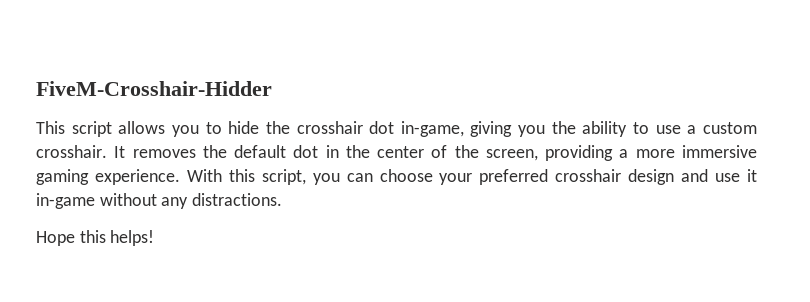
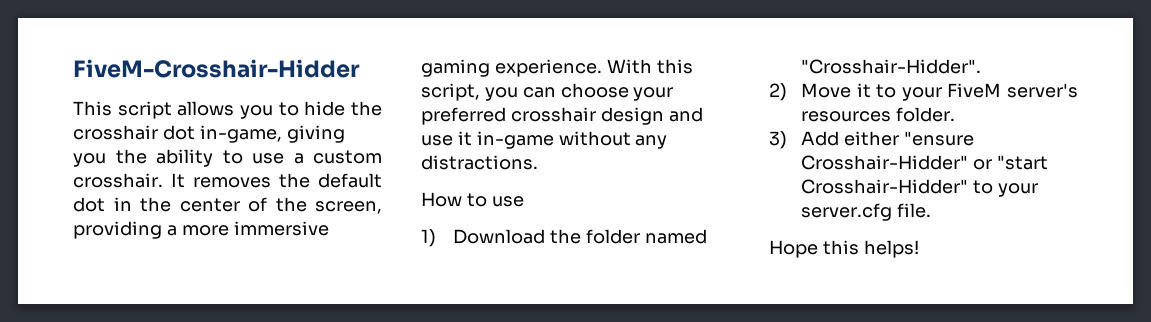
+ How to use
+ 1) Download the folder named "Crosshair-Hidder".
+ 2) Move it to your FiveM server's resources folder.
+ 3) Add either "ensure Crosshair-Hidder" or "start Crosshair-Hidder" to your server.cfg file.

